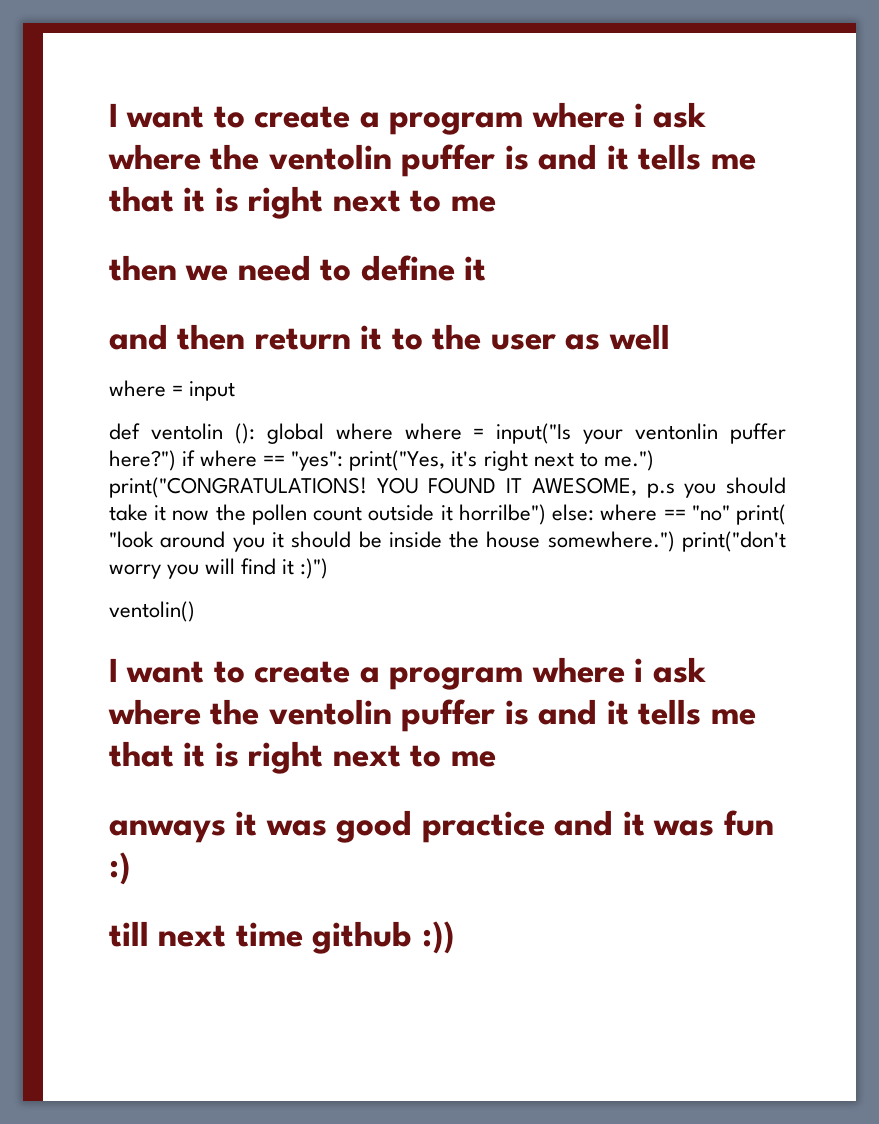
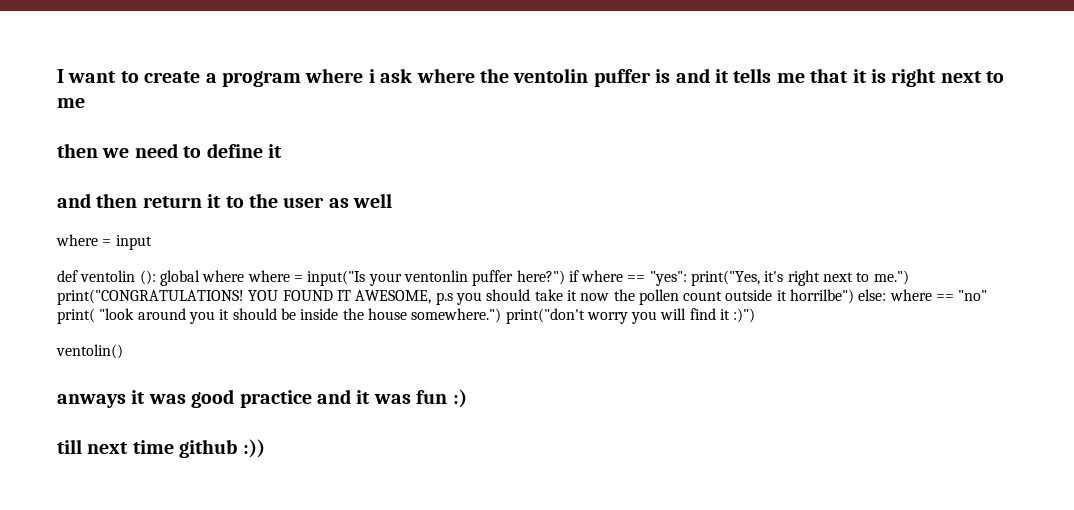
  ventolin()
- I want to create a program where i ask where the ventolin puffer is and it tells me that it is right next to me

